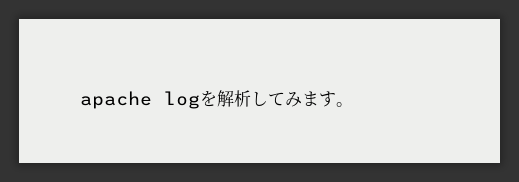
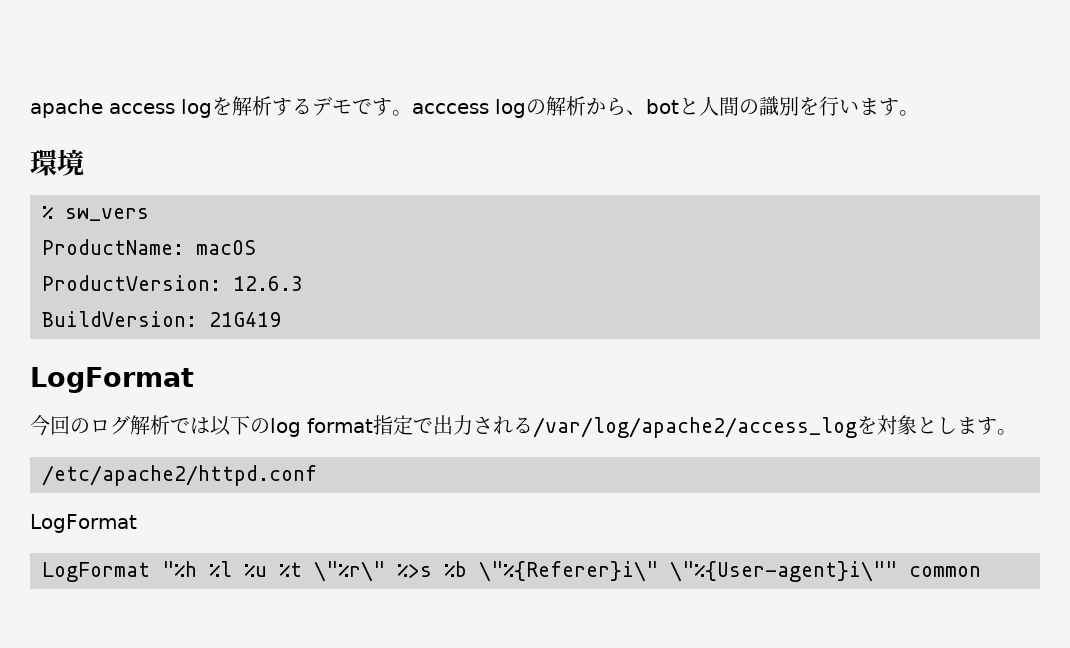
- apache logを解析してみます。
+ apache access logを解析するデモです。acccess logの解析から、botと人間の識別を行います。
+ 環境
+ % sw_vers
+ ProductName: macOS
+ ProductVersion: 12.6.3
+ BuildVersion: 21G419
+ LogFormat
+ 今回のログ解析では以下のlog format指定で出力される/var/log/apache2/access_logを対象とします。
+ /etc/apache2/httpd.conf
+ LogFormat
+ LogFormat "%h %l %u %t \"%r\" %>s %b \"%{Referer}i\" \"%{User-agent}i\"" common

